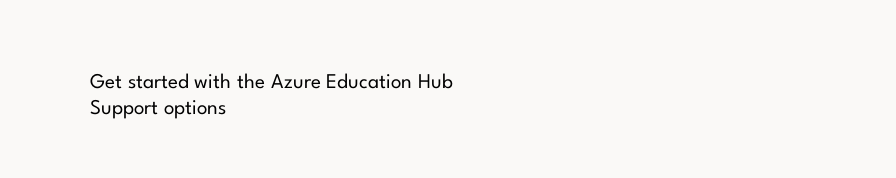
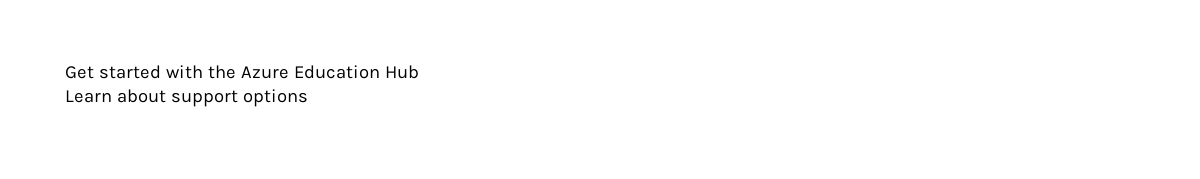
- Support options
+ Learn about support options

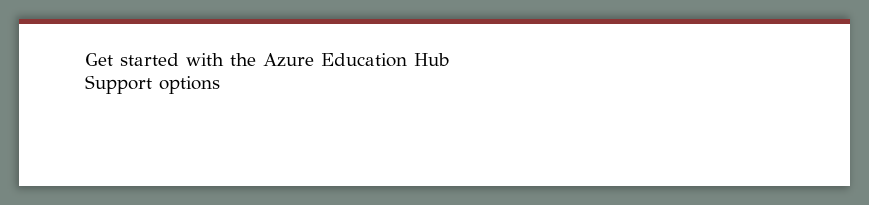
- Learn about support options
+ Support options

